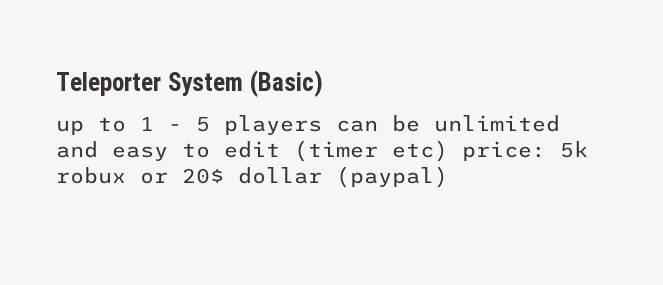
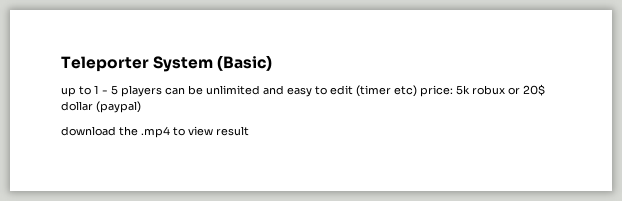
+ download the .mp4 to view result

